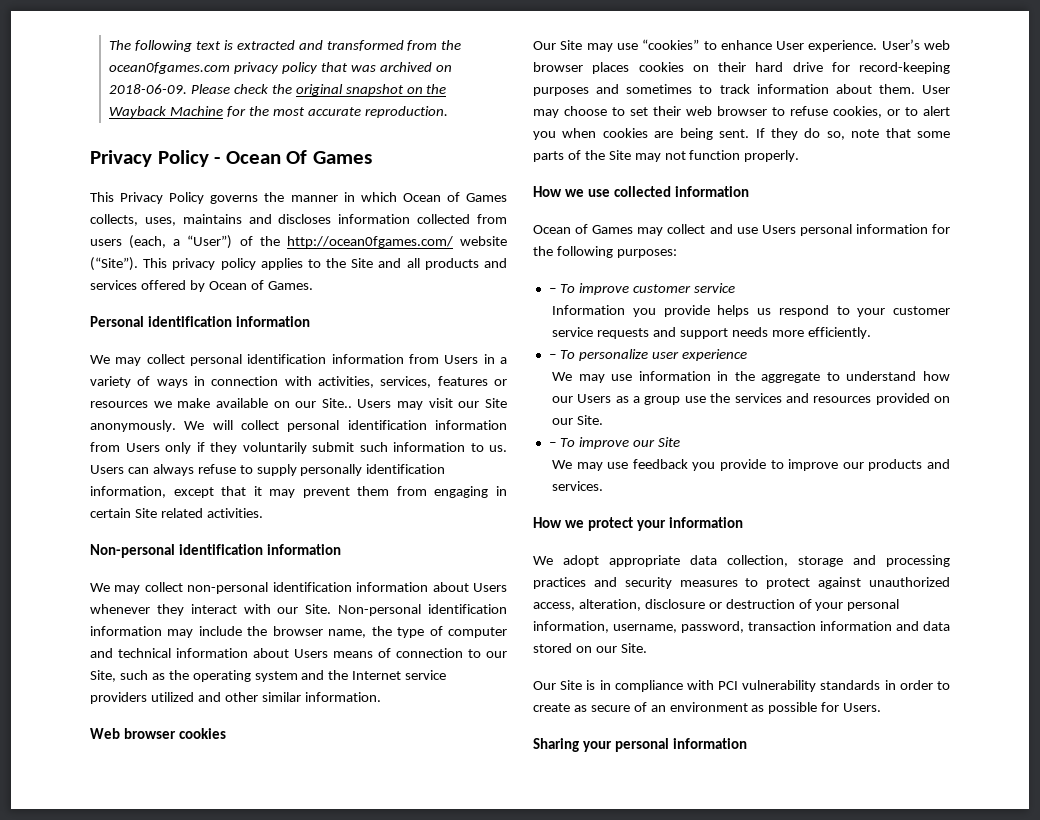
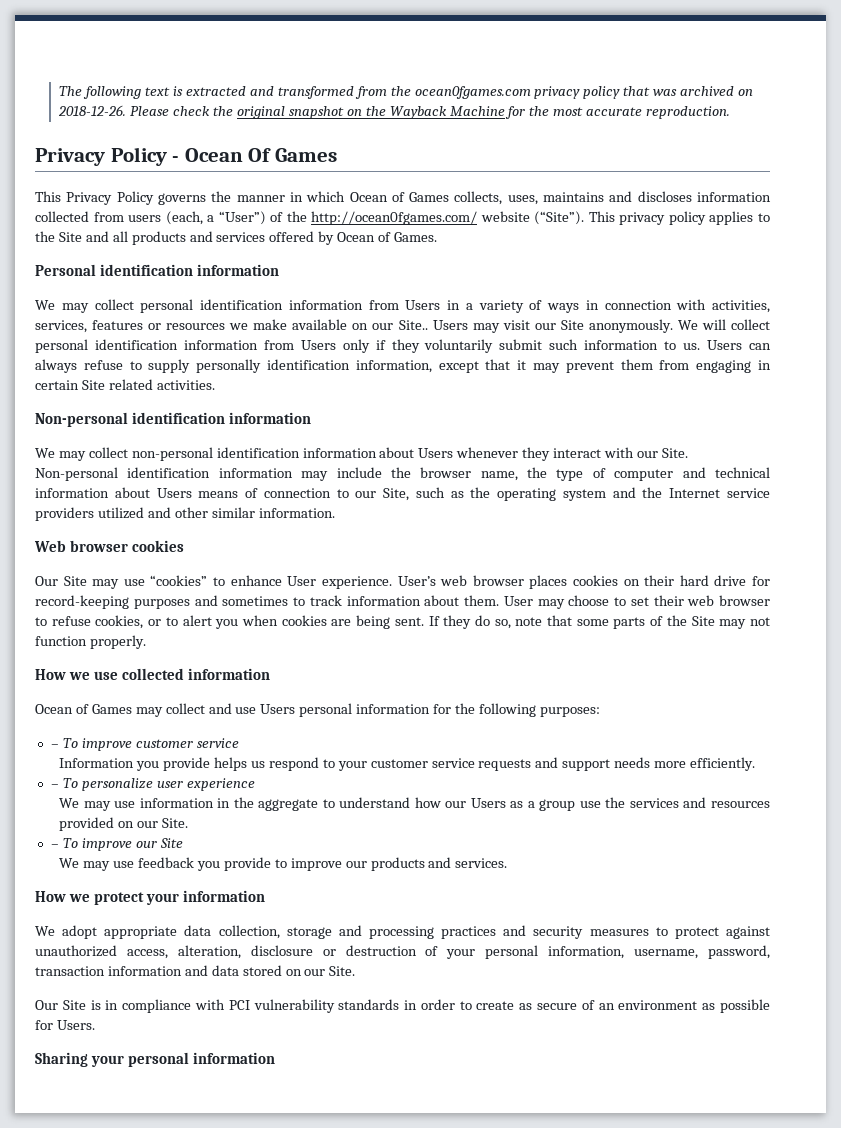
- The following text is extracted and transformed from the ocean0fgames.com privacy policy that was archived on 2018-06-09.
+ The following text is extracted and transformed from the ocean0fgames.com privacy policy that was archived on 2018-12-26.

